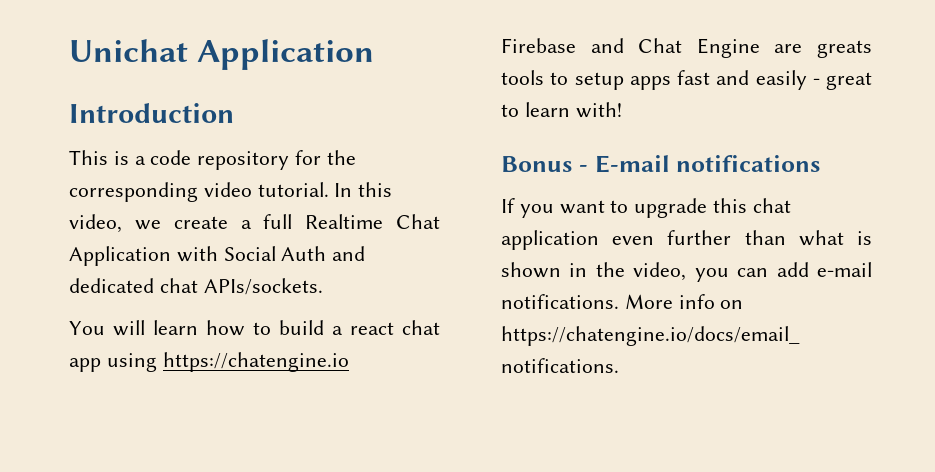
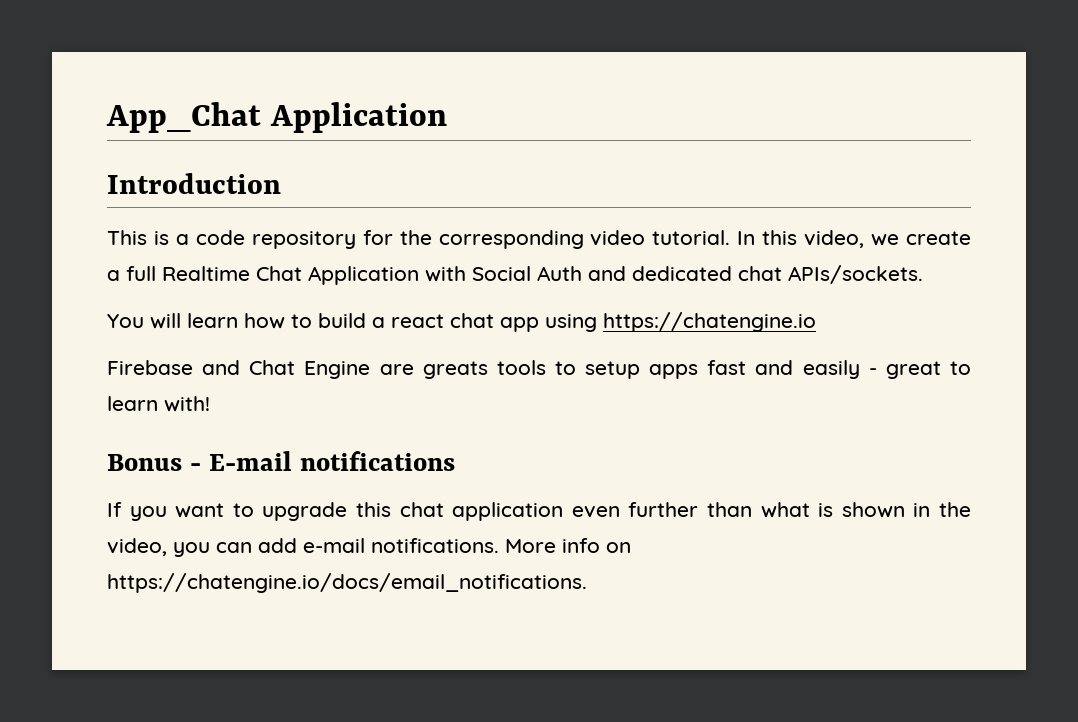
- Unichat Application
+ App_Chat Application

